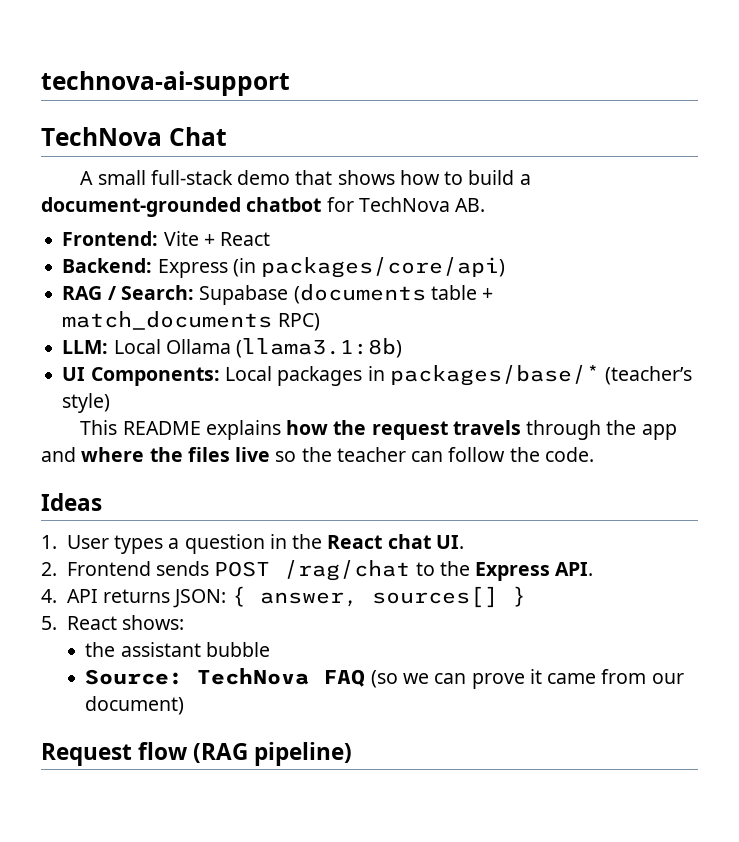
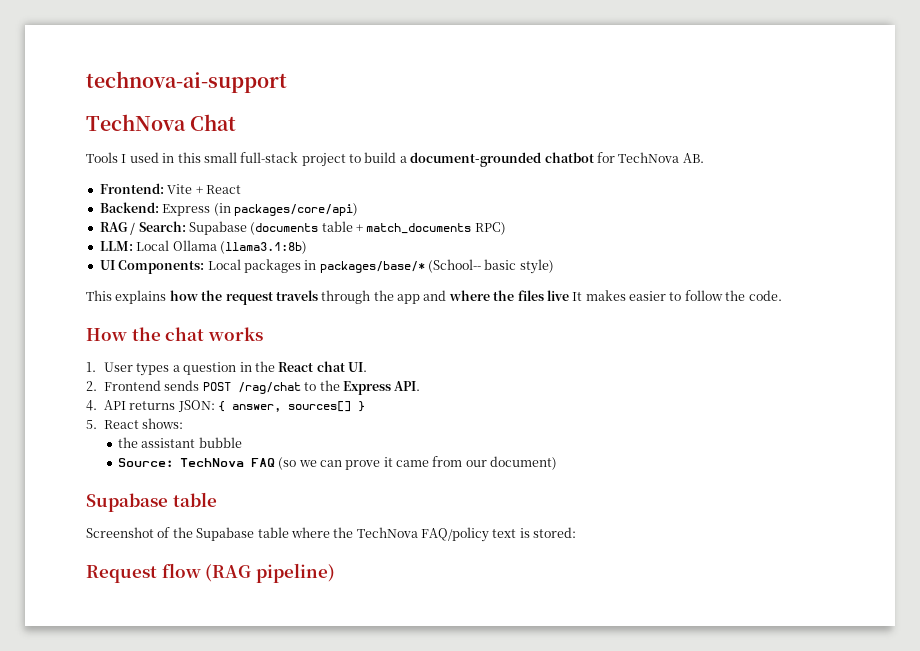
- A small full-stack demo that shows how to build a document-grounded chatbot for TechNova AB.
+ Tools I used in this small full-stack project to build a document-grounded chatbot for TechNova AB.
- UI Components: Local packages in packages/base/* (teacher’s style)
+ UI Components: Local packages in packages/base/* (School-- basic style)
- This README explains how the request travels through the app and where the files live so the teacher can follow the code.
+ This explains how the request travels through the app and where the files live It makes easier to follow the code.
- Ideas
+ How the chat works
  Source: TechNova FAQ (so we can prove it came from our document)
+ Supabase table
+ Screenshot of the Supabase table where the TechNova FAQ/policy text is stored:

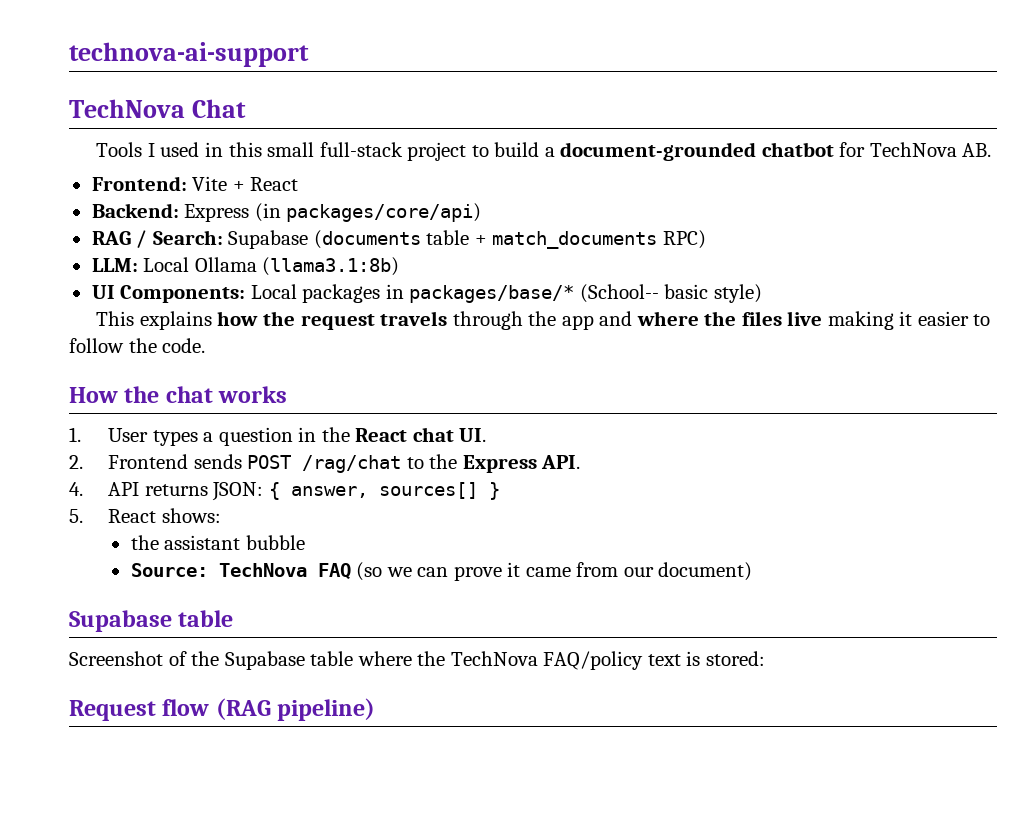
- This explains how the request travels through the app and where the files live It makes easier to follow the code.
+ This explains how the request travels through the app and where the files live making it easier to follow the code.

